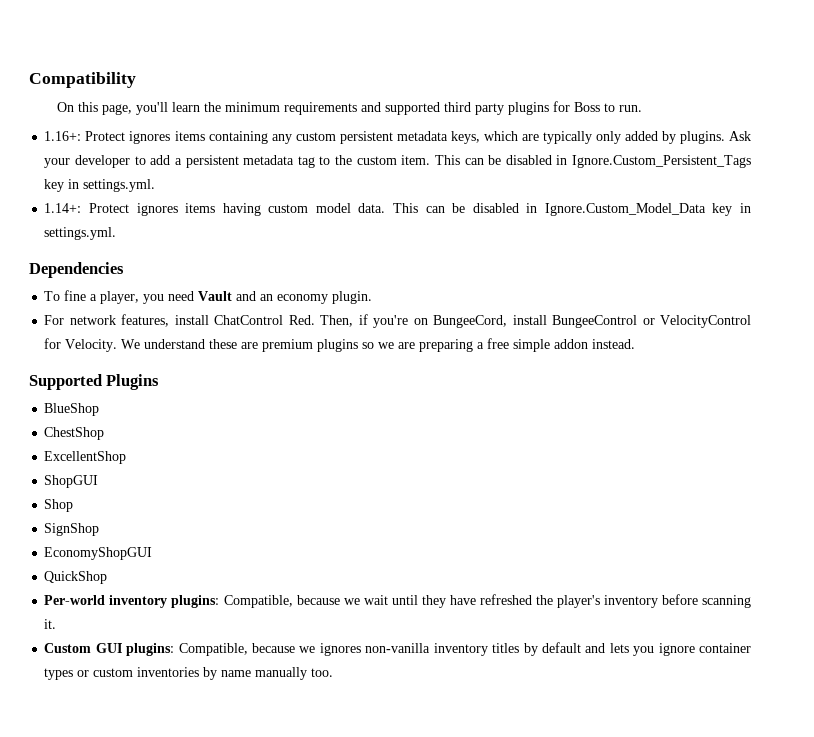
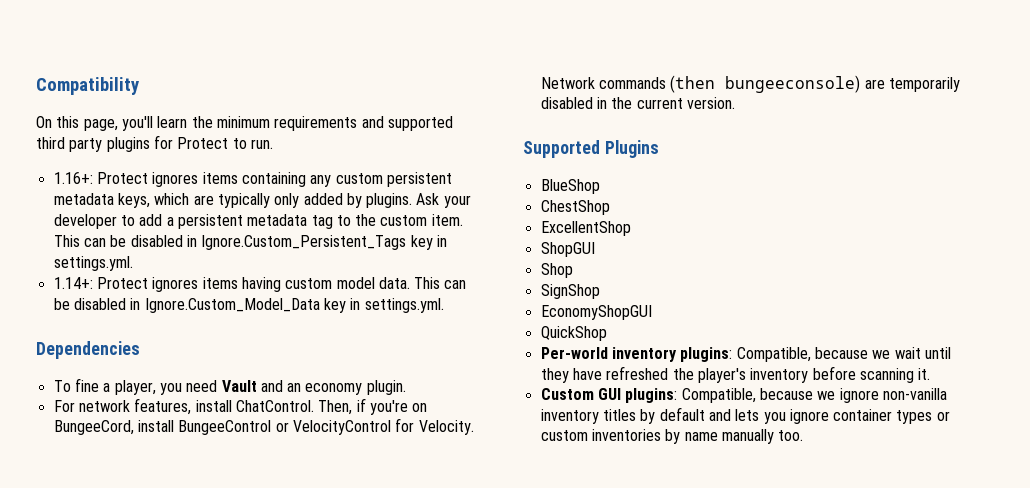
- On this page, you'll learn the minimum requirements and supported third party plugins for Boss to run.
+ On this page, you'll learn the minimum requirements and supported third party plugins for Protect to run.
- For network features, install ChatControl Red. Then, if you're on BungeeCord, install BungeeControl or VelocityControl for Velocity.
+ For network features, install ChatControl. Then, if you're on BungeeCord, install BungeeControl or VelocityControl for Velocity.
- We understand these are premium plugins so we are preparing a free simple addon instead.
+ Network commands (then bungeeconsole) are temporarily disabled in the current version.
- Custom GUI plugins: Compatible, because we ignores non-vanilla inventory titles by default and lets you ignore container types or custom inventories by name manually too.
+ Custom GUI plugins: Compatible, because we ignore non-vanilla inventory titles by default and lets you ignore container types or custom inventories by name manually too.

